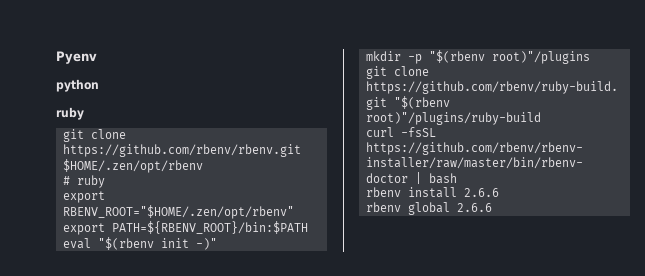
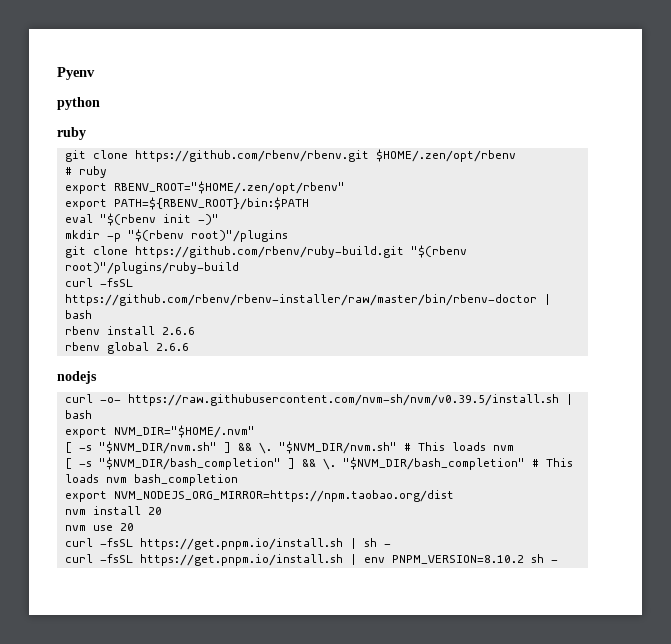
+ nodejs
+ curl -o- https://raw.githubusercontent.com/nvm-sh/nvm/v0.39.5/install.sh | bash
+ export NVM_DIR="$HOME/.nvm"
+ [ -s "$NVM_DIR/nvm.sh" ] && \. "$NVM_DIR/nvm.sh" # This loads nvm
+ [ -s "$NVM_DIR/bash_completion" ] && \. "$NVM_DIR/bash_completion" # This loads nvm bash_completion
+ export NVM_NODEJS_ORG_MIRROR=https://npm.taobao.org/dist
+ nvm install 20
+ nvm use 20
+ curl -fsSL https://get.pnpm.io/install.sh | sh -
+ curl -fsSL https://get.pnpm.io/install.sh | env PNPM_VERSION=8.10.2 sh -

